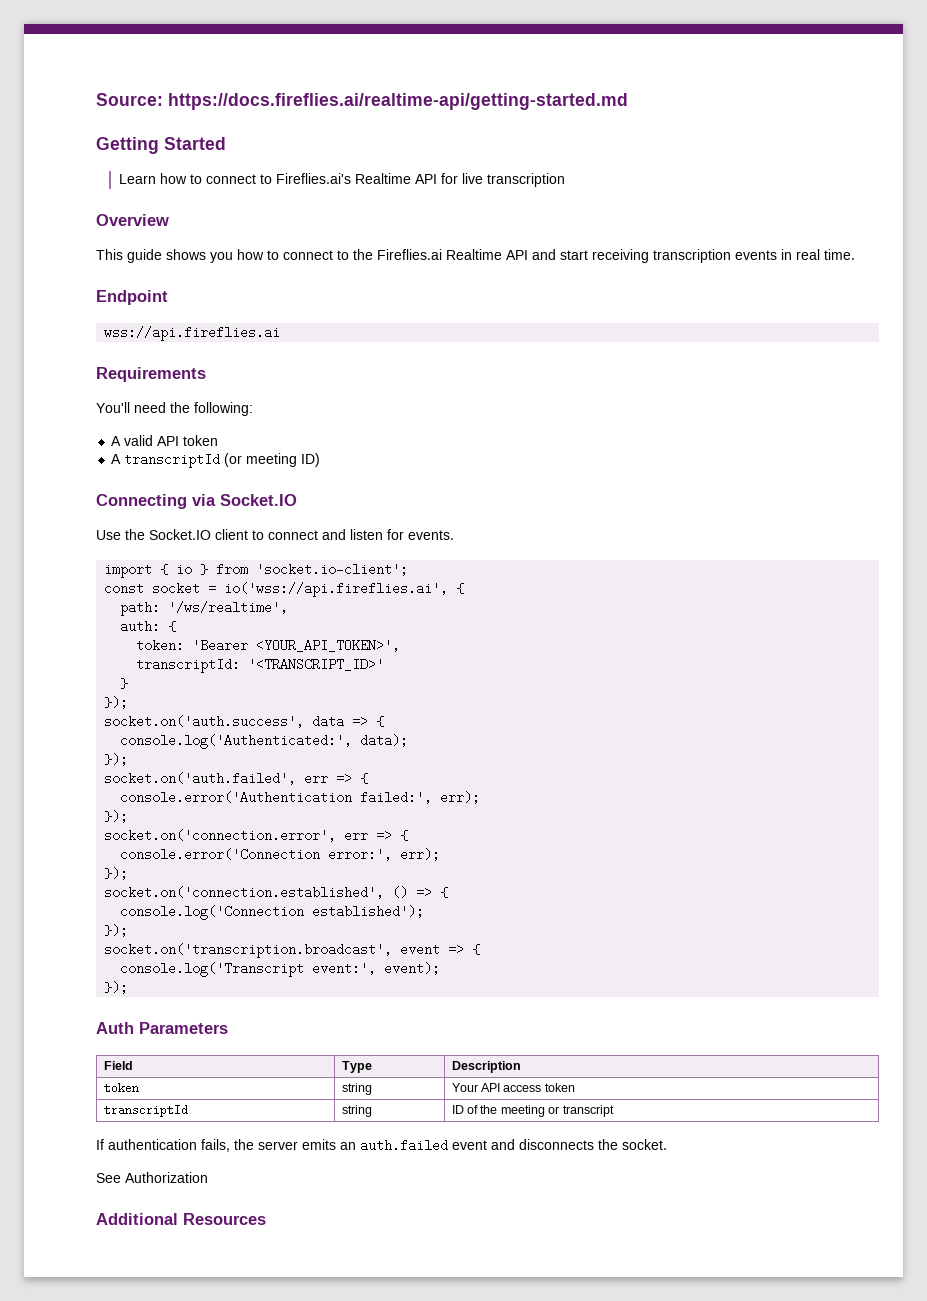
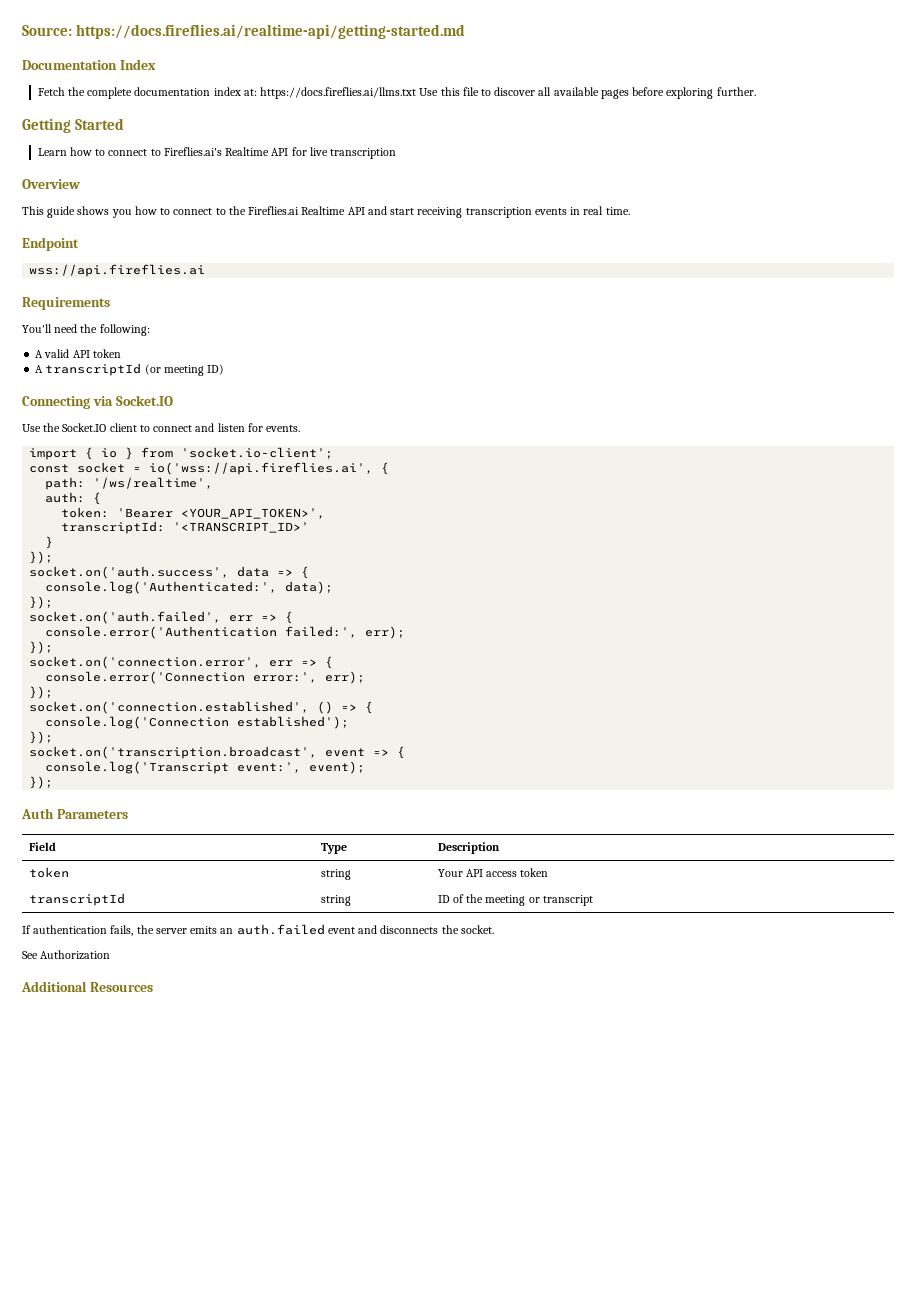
+ Documentation Index
+ Fetch the complete documentation index at: https://docs.fireflies.ai/llms.txt Use this file to discover all available pages before exploring further.

